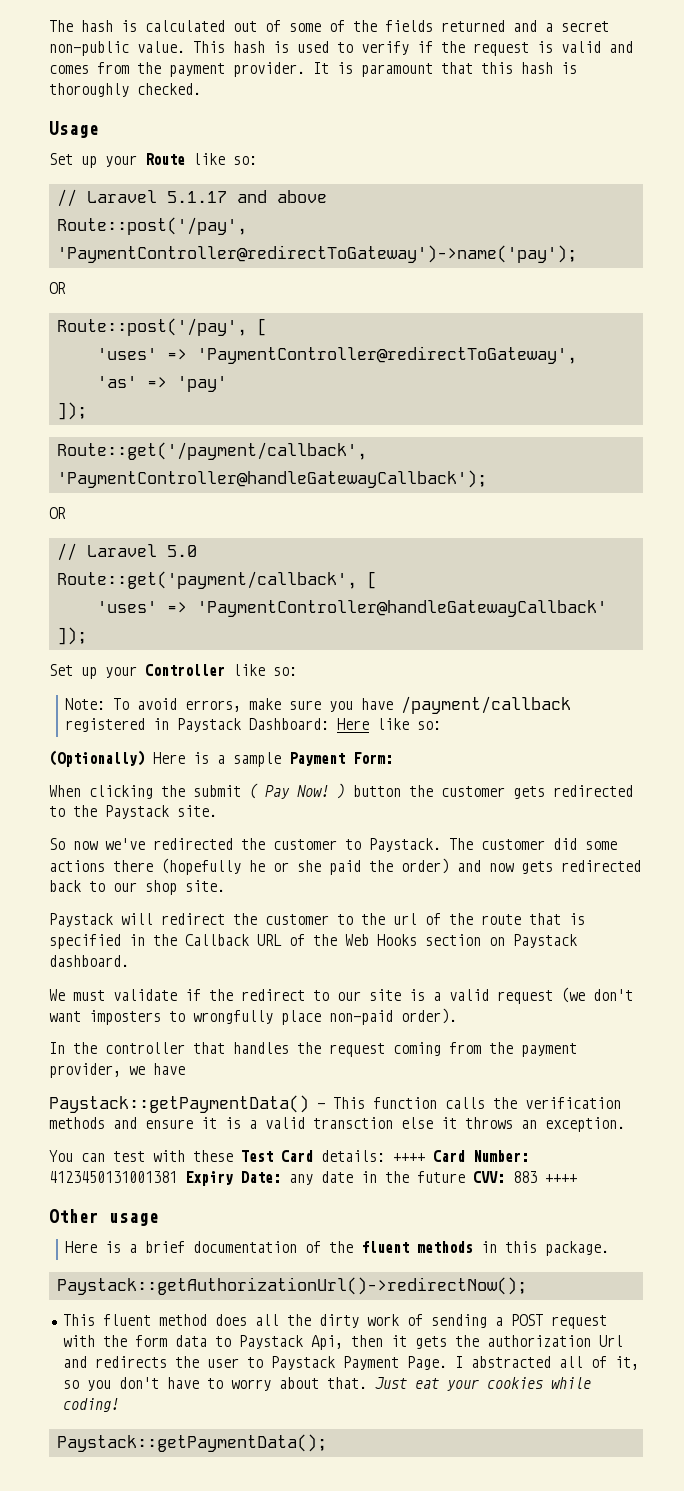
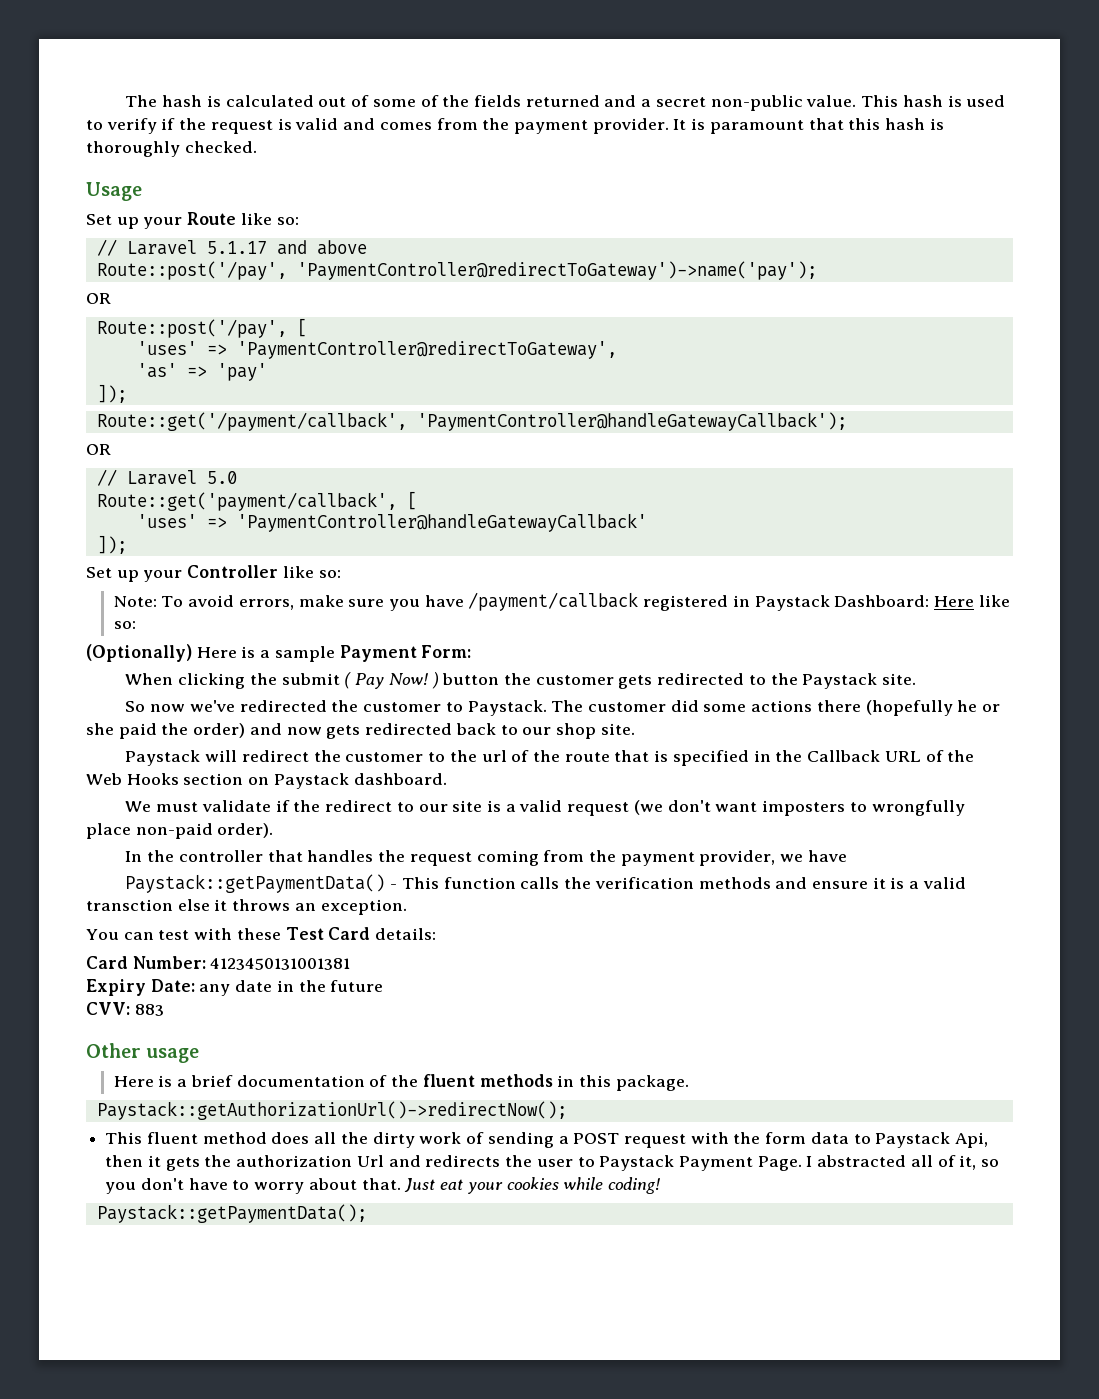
- You can test with these Test Card details: ++++ Card Number: 4123450131001381 Expiry Date: any date in the future CVV: 883 ++++
+ You can test with these Test Card details:
+ Card Number: 4123450131001381
+ Expiry Date: any date in the future
+ CVV: 883

